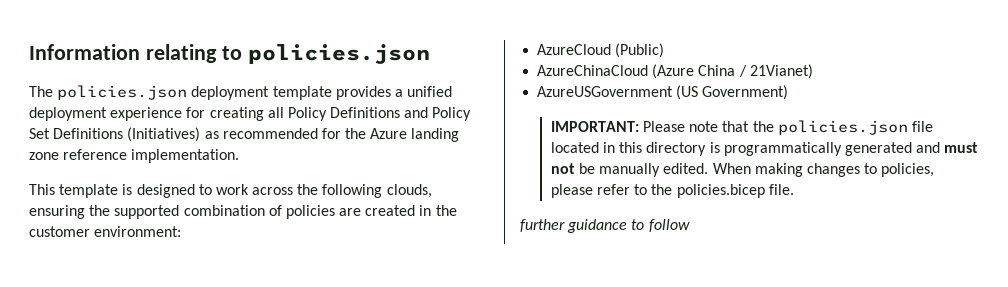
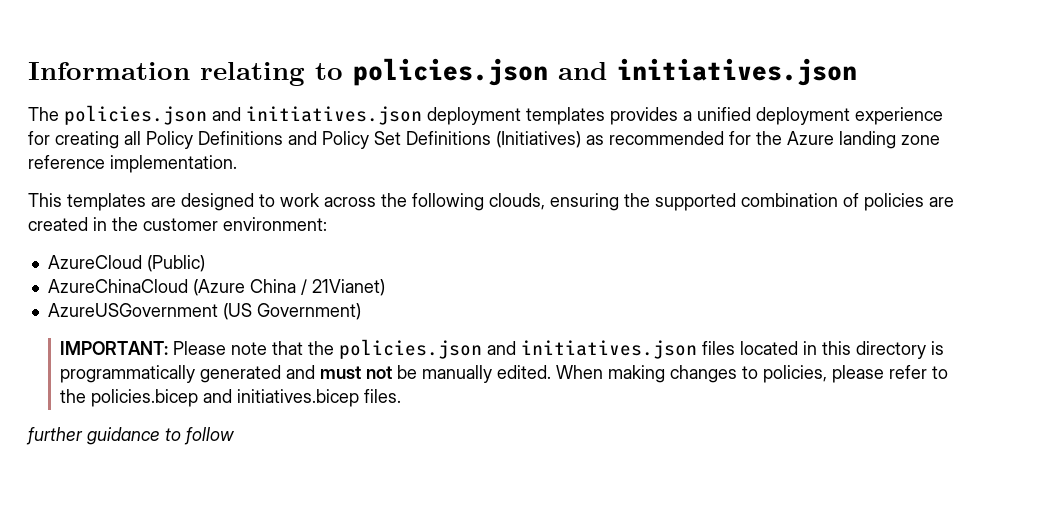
- Information relating to policies.json
+ Information relating to policies.json and initiatives.json
- The policies.json deployment template provides a unified deployment experience for creating all Policy Definitions and Policy Set Definitions (Initiatives) as recommended for the Azure landing zone reference implementation.
+ The policies.json and initiatives.json deployment templates provides a unified deployment experience for creating all Policy Definitions and Policy Set Definitions (Initiatives) as recommended for the Azure landing zone reference implementation.
- This template is designed to work across the following clouds, ensuring the supported combination of policies are created in the customer environment:
+ This templates are designed to work across the following clouds, ensuring the supported combination of policies are created in the customer environment:
- IMPORTANT: Please note that the policies.json file located in this directory is programmatically generated and must not be manually edited.
+ IMPORTANT: Please note that the policies.json and initiatives.json files located in this directory is programmatically generated and must not be manually edited.
- When making changes to policies, please refer to the policies.bicep file.
+ When making changes to policies, please refer to the policies.bicep and initiatives.bicep files.

